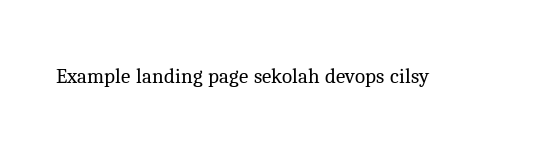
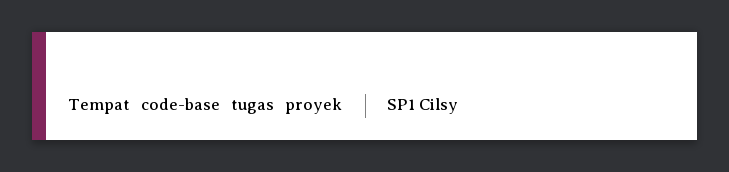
- Example landing page sekolah devops cilsy
+ Tempat code-base tugas proyek SP1 Cilsy

